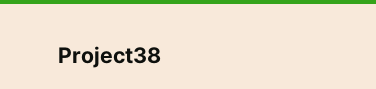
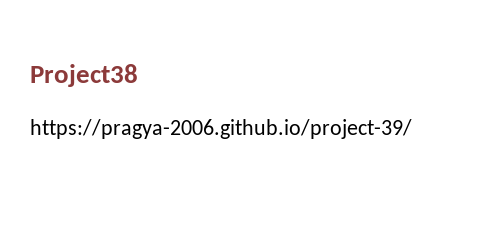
+ https://pragya-2006.github.io/project-39/

